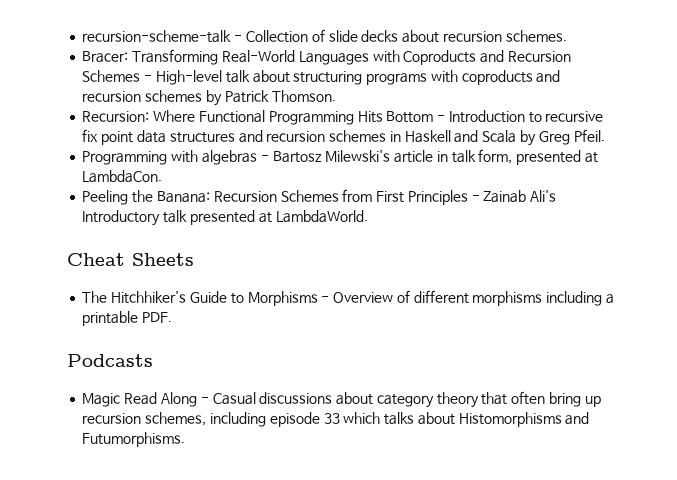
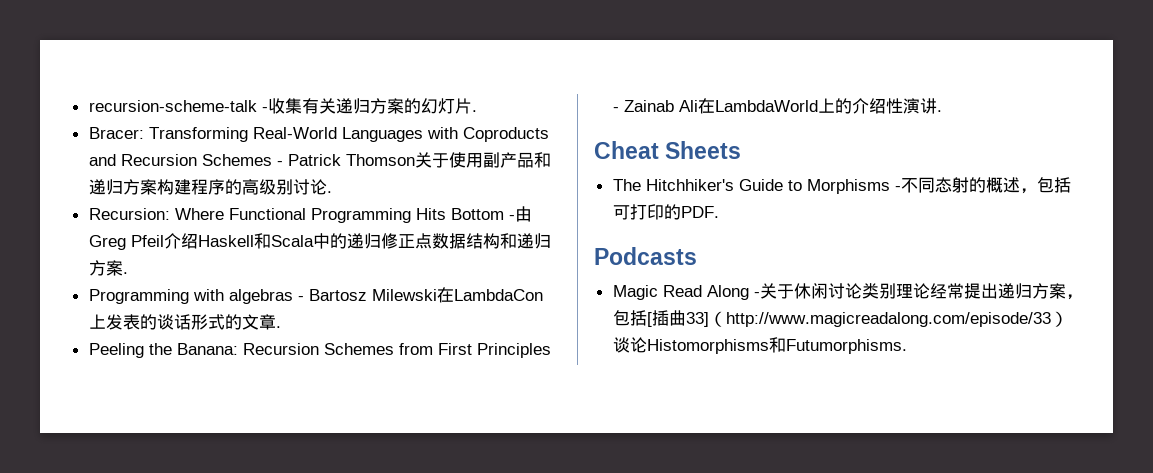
- recursion-scheme-talk - Collection of slide decks about recursion schemes.
+ recursion-scheme-talk -收集有关递归方案的幻灯片.
- Bracer: Transforming Real-World Languages with Coproducts and Recursion Schemes - High-level talk about structuring programs with coproducts and recursion schemes by Patrick Thomson.
+ Bracer: Transforming Real-World Languages with Coproducts and Recursion Schemes - Patrick Thomson关于使用副产品和递归方案构建程序的高级别讨论.
- Recursion: Where Functional Programming Hits Bottom - Introduction to recursive fix point data structures and recursion schemes in Haskell and Scala by Greg Pfeil.
+ Recursion: Where Functional Programming Hits Bottom -由Greg Pfeil介绍Haskell和Scala中的递归修正点数据结构和递归方案.
- Programming with algebras - Bartosz Milewski's article in talk form, presented at LambdaCon.
+ Programming with algebras - Bartosz Milewski在LambdaCon上发表的谈话形式的文章.
- Peeling the Banana: Recursion Schemes from First Principles - Zainab Ali's Introductory talk presented at LambdaWorld.
+ Peeling the Banana: Recursion Schemes from First Principles - Zainab Ali在LambdaWorld上的介绍性演讲.
- The Hitchhiker's Guide to Morphisms - Overview of different morphisms including a printable PDF.
+ The Hitchhiker's Guide to Morphisms -不同态射的概述，包括可打印的PDF.
- Magic Read Along - Casual discussions about category theory that often bring up recursion schemes, including episode 33 which talks about Histomorphisms and Futumorphisms.
+ Magic Read Along -关于休闲讨论类别理论经常提出递归方案，包括[插曲33]（http://www.magicreadalong.com/episode/33）谈论Histomorphisms和Futumorphisms.

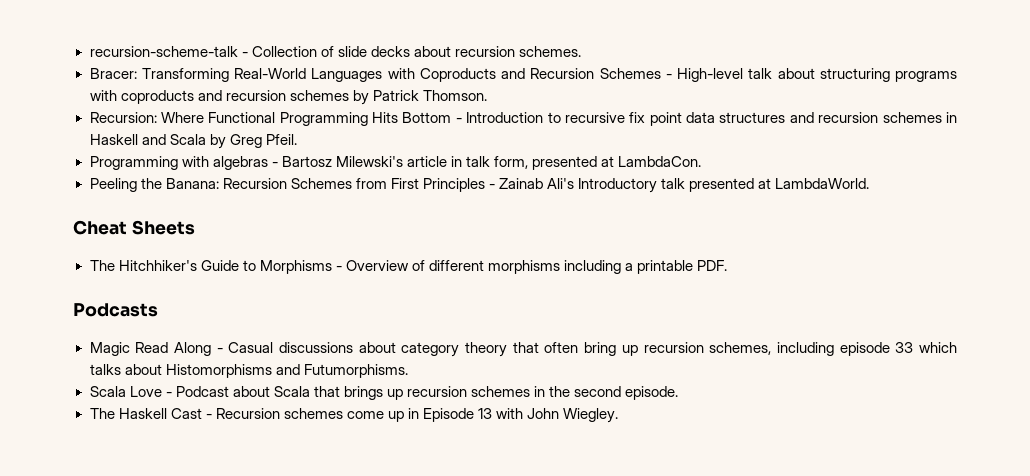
- recursion-scheme-talk -收集有关递归方案的幻灯片.
+ recursion-scheme-talk - Collection of slide decks about recursion schemes.
- Bracer: Transforming Real-World Languages with Coproducts and Recursion Schemes - Patrick Thomson关于使用副产品和递归方案构建程序的高级别讨论.
+ Bracer: Transforming Real-World Languages with Coproducts and Recursion Schemes - High-level talk about structuring programs with coproducts and recursion schemes by Patrick Thomson.
- Recursion: Where Functional Programming Hits Bottom -由Greg Pfeil介绍Haskell和Scala中的递归修正点数据结构和递归方案.
+ Recursion: Where Functional Programming Hits Bottom - Introduction to recursive fix point data structures and recursion schemes in Haskell and Scala by Greg Pfeil.
- Programming with algebras - Bartosz Milewski在LambdaCon上发表的谈话形式的文章.
+ Programming with algebras - Bartosz Milewski's article in talk form, presented at LambdaCon.
- Peeling the Banana: Recursion Schemes from First Principles - Zainab Ali在LambdaWorld上的介绍性演讲.
+ Peeling the Banana: Recursion Schemes from First Principles - Zainab Ali's Introductory talk presented at LambdaWorld.
- The Hitchhiker's Guide to Morphisms -不同态射的概述，包括可打印的PDF.
+ The Hitchhiker's Guide to Morphisms - Overview of different morphisms including a printable PDF.
- Magic Read Along -关于休闲讨论类别理论经常提出递归方案，包括[插曲33]（http://www.magicreadalong.com/episode/33）谈论Histomorphisms和Futumorphisms.
+ Magic Read Along - Casual discussions about category theory that often bring up recursion schemes, including episode 33 which talks about Histomorphisms and Futumorphisms.
+ Scala Love - Podcast about Scala that brings up recursion schemes in the second episode.
+ The Haskell Cast - Recursion schemes come up in Episode 13 with John Wiegley.

